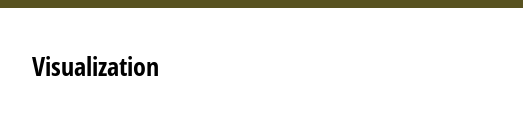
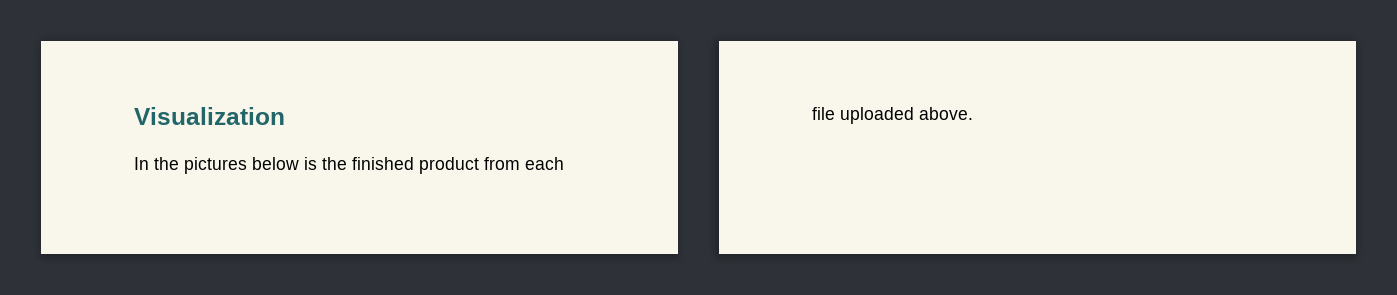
+ In the pictures below is the finished product from each file uploaded above.

